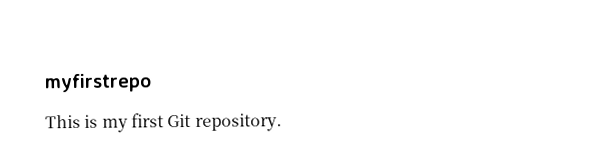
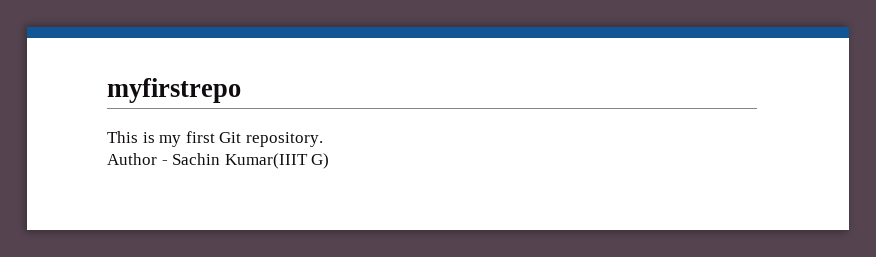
+ Author - Sachin Kumar(IIIT G)

